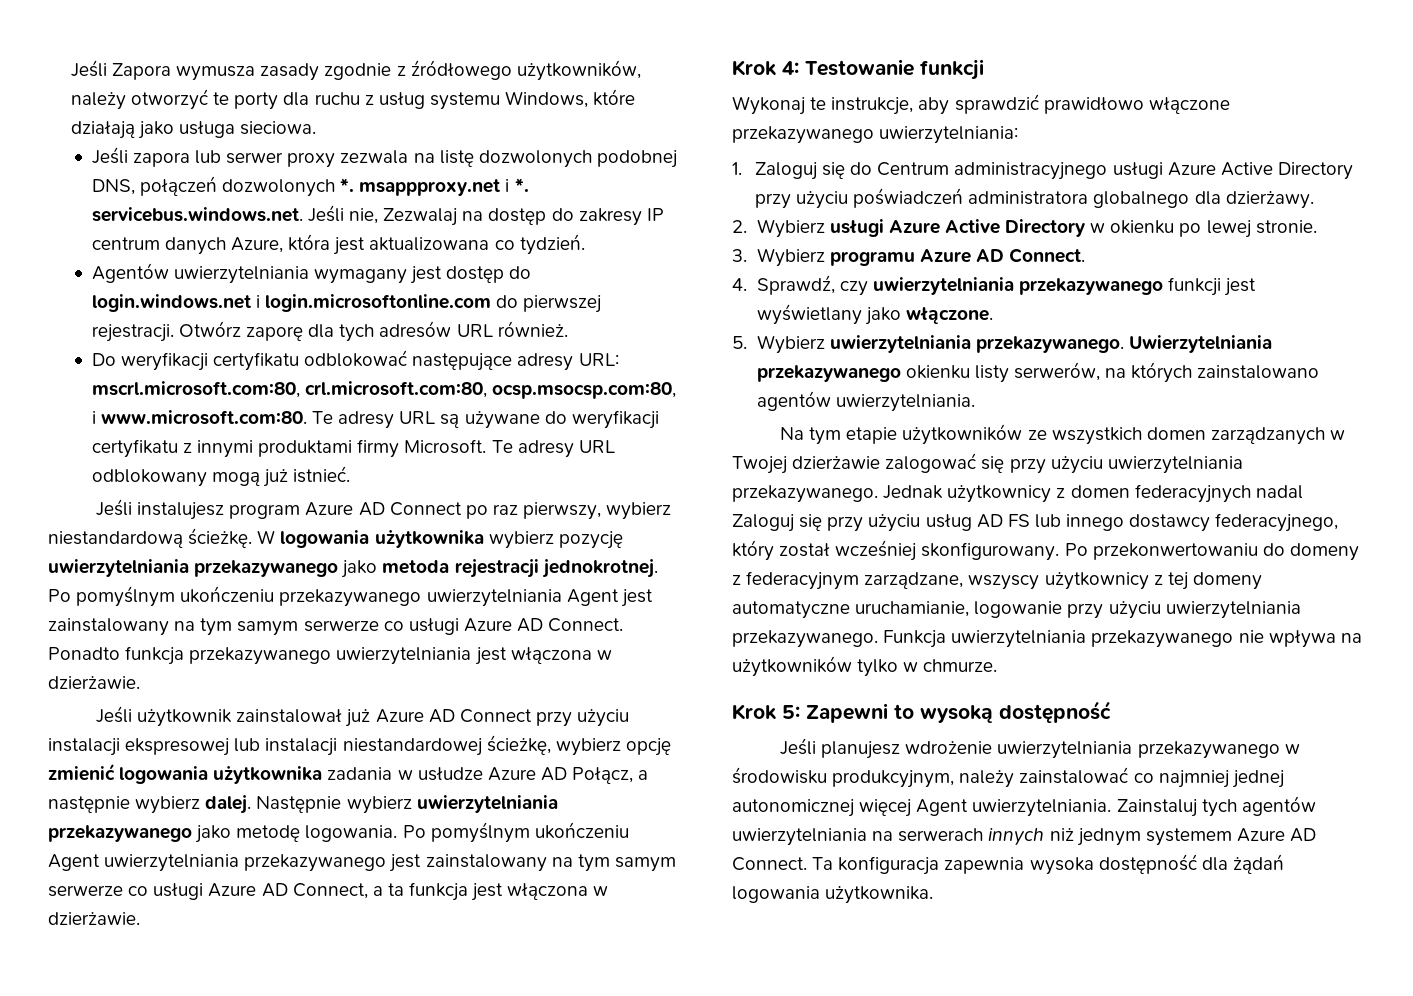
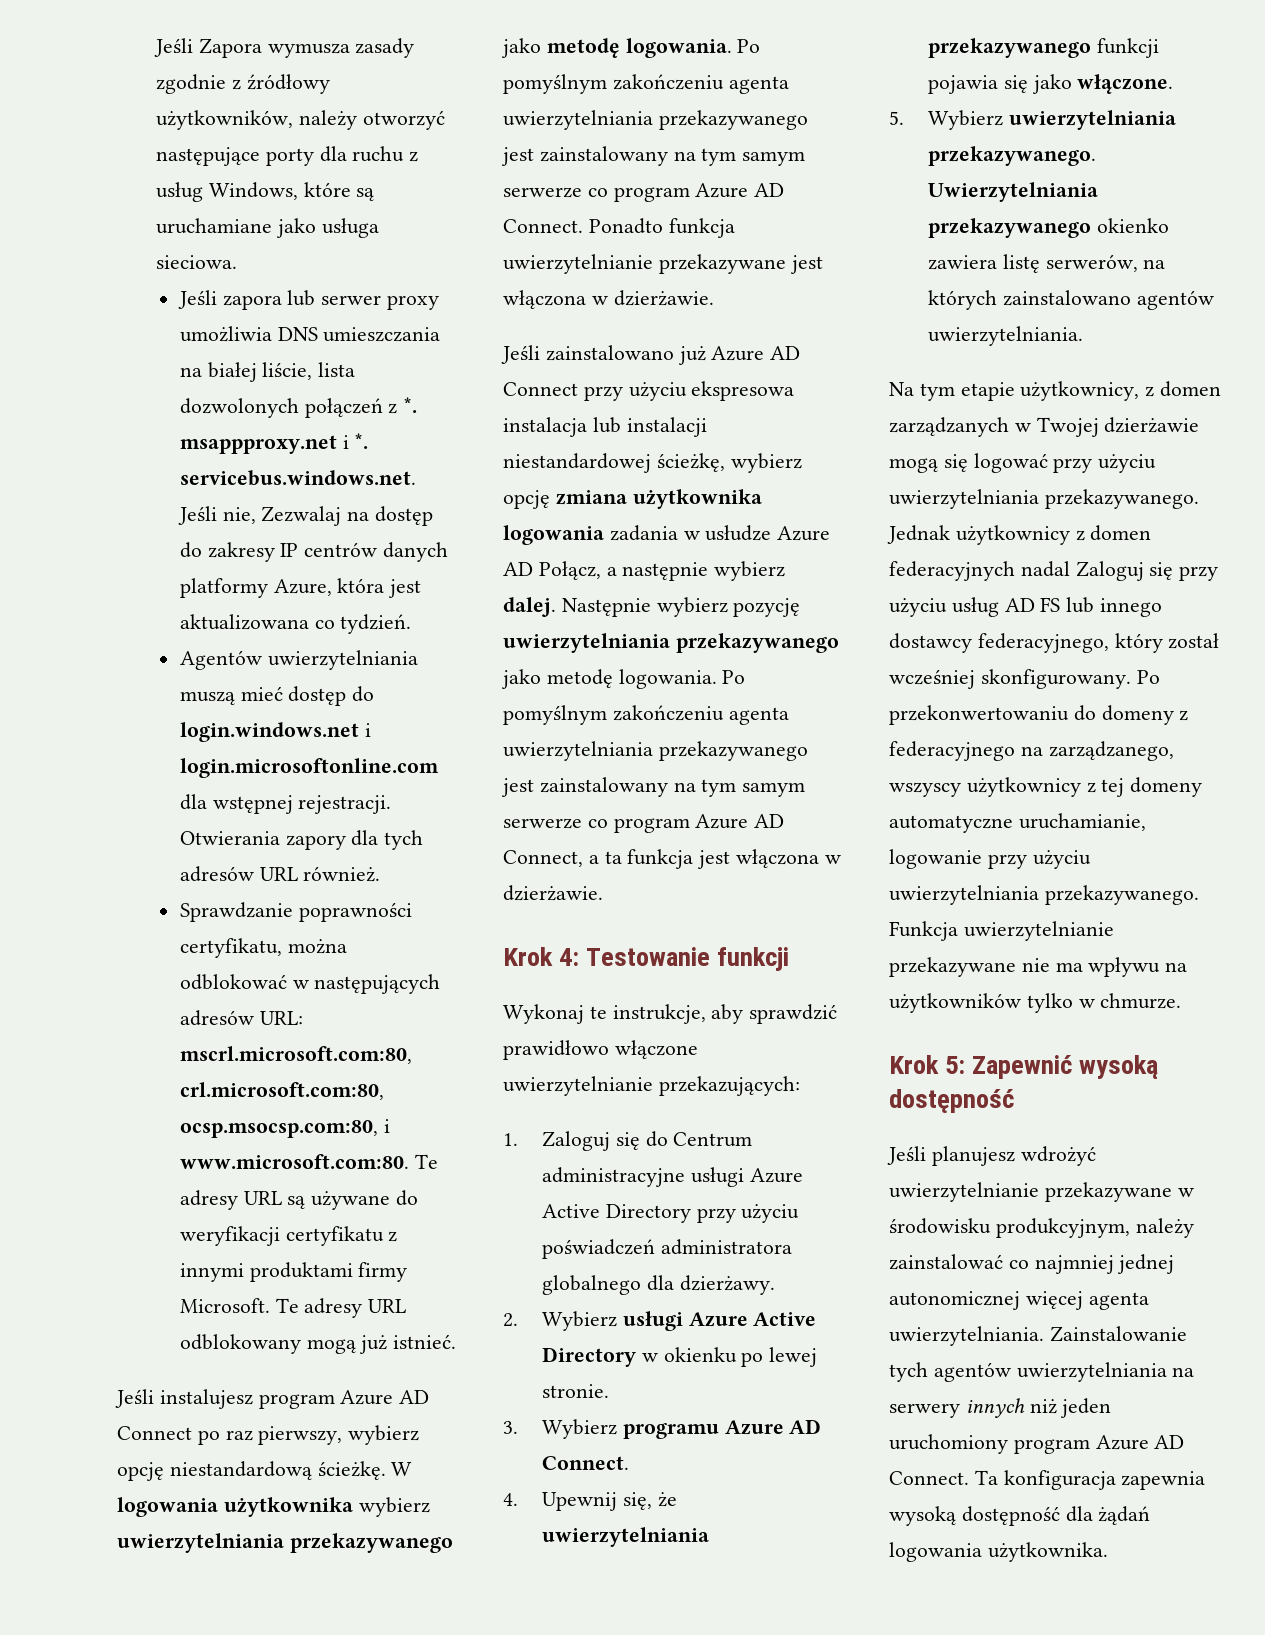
- Jeśli Zapora wymusza zasady zgodnie z źródłowego użytkowników, należy otworzyć te porty dla ruchu z usług systemu Windows, które działają jako usługa sieciowa.
+ Jeśli Zapora wymusza zasady zgodnie z źródłowy użytkowników, należy otworzyć następujące porty dla ruchu z usług Windows, które są uruchamiane jako usługa sieciowa.
- Jeśli zapora lub serwer proxy zezwala na listę dozwolonych podobnej DNS, połączeń dozwolonych *. msappproxy.net i *. servicebus.windows.net. Jeśli nie, Zezwalaj na dostęp do zakresy IP centrum danych Azure, która jest aktualizowana co tydzień.
+ Jeśli zapora lub serwer proxy umożliwia DNS umieszczania na białej liście, lista dozwolonych połączeń z *. msappproxy.net i *. servicebus.windows.net. Jeśli nie, Zezwalaj na dostęp do zakresy IP centrów danych platformy Azure, która jest aktualizowana co tydzień.
- Agentów uwierzytelniania wymagany jest dostęp do login.windows.net i login.microsoftonline.com do pierwszej rejestracji. Otwórz zaporę dla tych adresów URL również.
+ Agentów uwierzytelniania muszą mieć dostęp do login.windows.net i login.microsoftonline.com dla wstępnej rejestracji. Otwierania zapory dla tych adresów URL również.
- Do weryfikacji certyfikatu odblokować następujące adresy URL: mscrl.microsoft.com:80, crl.microsoft.com:80, ocsp.msocsp.com:80, i www.microsoft.com:80. Te adresy URL są używane do weryfikacji certyfikatu z innymi produktami firmy Microsoft.
+ Sprawdzanie poprawności certyfikatu, można odblokować w następujących adresów URL: mscrl.microsoft.com:80, crl.microsoft.com:80, ocsp.msocsp.com:80, i www.microsoft.com:80. Te adresy URL są używane do weryfikacji certyfikatu z innymi produktami firmy Microsoft.
- Jeśli instalujesz program Azure AD Connect po raz pierwszy, wybierz niestandardową ścieżkę.
+ Jeśli instalujesz program Azure AD Connect po raz pierwszy, wybierz opcję niestandardową ścieżkę.
- W logowania użytkownika wybierz pozycję uwierzytelniania przekazywanego jako metoda rejestracji jednokrotnej. Po pomyślnym ukończeniu przekazywanego uwierzytelniania Agent jest zainstalowany na tym samym serwerze co usługi Azure AD Connect.
+ W logowania użytkownika wybierz uwierzytelniania przekazywanego jako metodę logowania. Po pomyślnym zakończeniu agenta uwierzytelniania przekazywanego jest zainstalowany na tym samym serwerze co program Azure AD Connect.
- Ponadto funkcja przekazywanego uwierzytelniania jest włączona w dzierżawie.
+ Ponadto funkcja uwierzytelnianie przekazywane jest włączona w dzierżawie.
- Jeśli użytkownik zainstalował już Azure AD Connect przy użyciu instalacji ekspresowej lub instalacji niestandardowej ścieżkę, wybierz opcję zmienić logowania użytkownika zadania w usłudze Azure AD Połącz, a następnie wybierz dalej.
+ Jeśli zainstalowano już Azure AD Connect przy użyciu ekspresowa instalacja lub instalacji niestandardowej ścieżkę, wybierz opcję zmiana użytkownika logowania zadania w usłudze Azure AD Połącz, a następnie wybierz dalej.
- Następnie wybierz uwierzytelniania przekazywanego jako metodę logowania. Po pomyślnym ukończeniu Agent uwierzytelniania przekazywanego jest zainstalowany na tym samym serwerze co usługi Azure AD Connect, a ta funkcja jest włączona w dzierżawie.
+ Następnie wybierz pozycję uwierzytelniania przekazywanego jako metodę logowania. Po pomyślnym zakończeniu agenta uwierzytelniania przekazywanego jest zainstalowany na tym samym serwerze co program Azure AD Connect, a ta funkcja jest włączona w dzierżawie.
- Wykonaj te instrukcje, aby sprawdzić prawidłowo włączone przekazywanego uwierzytelniania:
+ Wykonaj te instrukcje, aby sprawdzić prawidłowo włączone uwierzytelnianie przekazujących:
- 1. Zaloguj się do Centrum administracyjnego usługi Azure Active Directory przy użyciu poświadczeń administratora globalnego dla dzierżawy.
+ 1. Zaloguj się do Centrum administracyjne usługi Azure Active Directory przy użyciu poświadczeń administratora globalnego dla dzierżawy.
- 4. Sprawdź, czy uwierzytelniania przekazywanego funkcji jest wyświetlany jako włączone.
+ 4. Upewnij się, że uwierzytelniania przekazywanego funkcji pojawia się jako włączone.
- Uwierzytelniania przekazywanego okienku listy serwerów, na których zainstalowano agentów uwierzytelniania.
+ Uwierzytelniania przekazywanego okienko zawiera listę serwerów, na których zainstalowano agentów uwierzytelniania.
- Na tym etapie użytkowników ze wszystkich domen zarządzanych w Twojej dzierżawie zalogować się przy użyciu uwierzytelniania przekazywanego.
+ Na tym etapie użytkownicy, z domen zarządzanych w Twojej dzierżawie mogą się logować przy użyciu uwierzytelniania przekazywanego.
- Po przekonwertowaniu do domeny z federacyjnym zarządzane, wszyscy użytkownicy z tej domeny automatyczne uruchamianie, logowanie przy użyciu uwierzytelniania przekazywanego.
+ Po przekonwertowaniu do domeny z federacyjnego na zarządzanego, wszyscy użytkownicy z tej domeny automatyczne uruchamianie, logowanie przy użyciu uwierzytelniania przekazywanego.
- Funkcja uwierzytelniania przekazywanego nie wpływa na użytkowników tylko w chmurze.
+ Funkcja uwierzytelnianie przekazywane nie ma wpływu na użytkowników tylko w chmurze.
- Krok 5: Zapewni to wysoką dostępność
+ Krok 5: Zapewnić wysoką dostępność
- Jeśli planujesz wdrożenie uwierzytelniania przekazywanego w środowisku produkcyjnym, należy zainstalować co najmniej jednej autonomicznej więcej Agent uwierzytelniania. Zainstaluj tych agentów uwierzytelniania na serwerach innych niż jednym systemem Azure AD Connect.
+ Jeśli planujesz wdrożyć uwierzytelnianie przekazywane w środowisku produkcyjnym, należy zainstalować co najmniej jednej autonomicznej więcej agenta uwierzytelniania. Zainstalowanie tych agentów uwierzytelniania na serwery innych niż jeden uruchomiony program Azure AD Connect.
- Ta konfiguracja zapewnia wysoka dostępność dla żądań logowania użytkownika.
+ Ta konfiguracja zapewnia wysoką dostępność dla żądań logowania użytkownika.

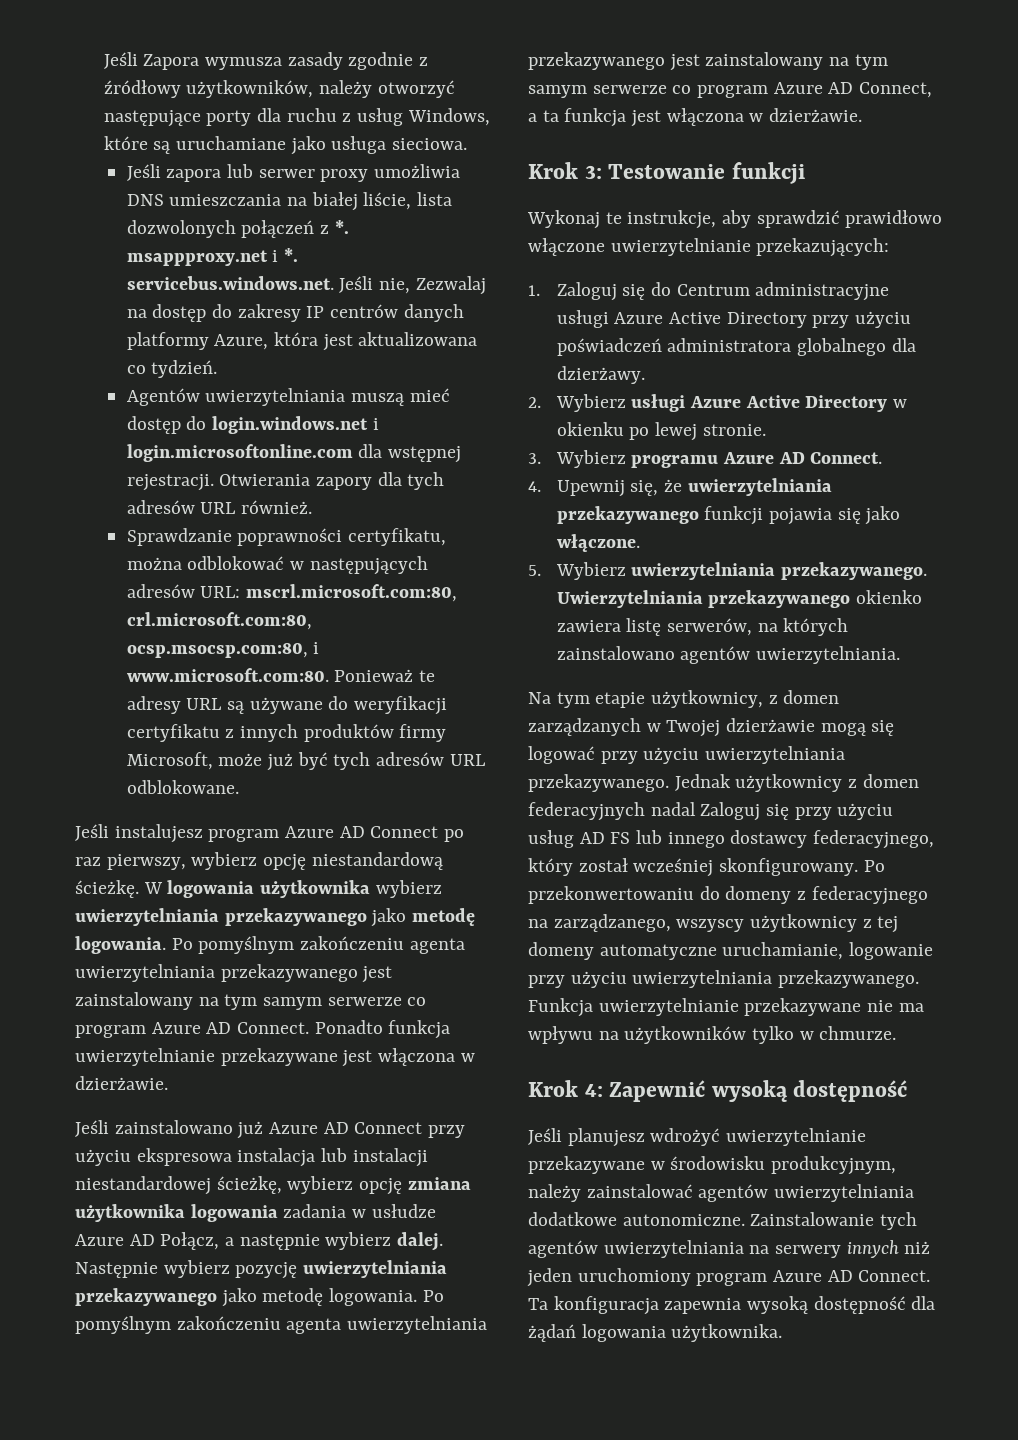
- Sprawdzanie poprawności certyfikatu, można odblokować w następujących adresów URL: mscrl.microsoft.com:80, crl.microsoft.com:80, ocsp.msocsp.com:80, i www.microsoft.com:80. Te adresy URL są używane do weryfikacji certyfikatu z innymi produktami firmy Microsoft. Te adresy URL odblokowany mogą już istnieć.
+ Sprawdzanie poprawności certyfikatu, można odblokować w następujących adresów URL: mscrl.microsoft.com:80, crl.microsoft.com:80, ocsp.msocsp.com:80, i www.microsoft.com:80. Ponieważ te adresy URL są używane do weryfikacji certyfikatu z innych produktów firmy Microsoft, może już być tych adresów URL odblokowane.
- Krok 4: Testowanie funkcji
+ Krok 3: Testowanie funkcji
- Krok 5: Zapewnić wysoką dostępność
+ Krok 4: Zapewnić wysoką dostępność
- Jeśli planujesz wdrożyć uwierzytelnianie przekazywane w środowisku produkcyjnym, należy zainstalować co najmniej jednej autonomicznej więcej agenta uwierzytelniania.
+ Jeśli planujesz wdrożyć uwierzytelnianie przekazywane w środowisku produkcyjnym, należy zainstalować agentów uwierzytelniania dodatkowe autonomiczne.

